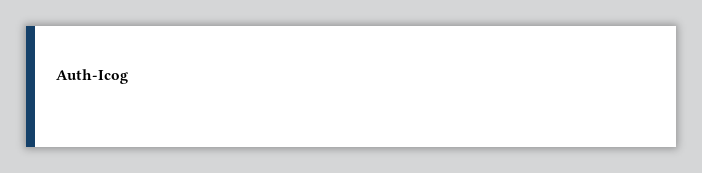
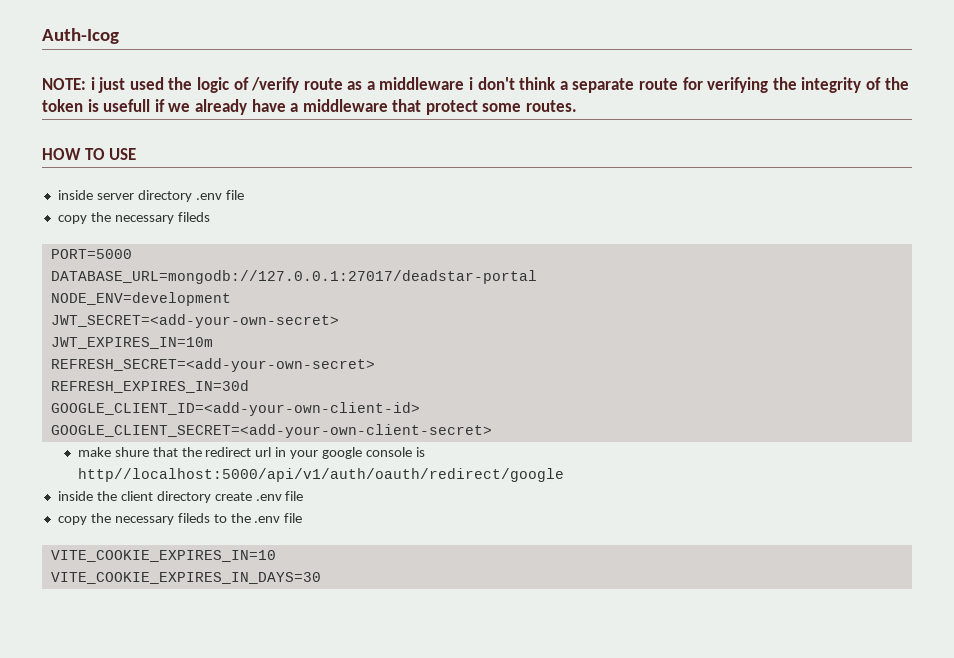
+ NOTE: i just used the logic of /verify route as a middleware i don't think a separate route for verifying the integrity of the token is usefull if we already have a middleware that protect some routes.
+ HOW TO USE
+ inside server directory .env file
+ copy the necessary fileds
+ PORT=5000
+ DATABASE_URL=mongodb://127.0.0.1:27017/deadstar-portal
+ NODE_ENV=development
+ JWT_SECRET=<add-your-own-secret>
+ JWT_EXPIRES_IN=10m
+ REFRESH_SECRET=<add-your-own-secret>
+ REFRESH_EXPIRES_IN=30d
+ GOOGLE_CLIENT_ID=<add-your-own-client-id>
+ GOOGLE_CLIENT_SECRET=<add-your-own-client-secret>
+ make shure that the redirect url in your google console is http//localhost:5000/api/v1/auth/oauth/redirect/google
+ inside the client directory create .env file
+ copy the necessary fileds to the .env file
+ VITE_COOKIE_EXPIRES_IN=10
+ VITE_COOKIE_EXPIRES_IN_DAYS=30

